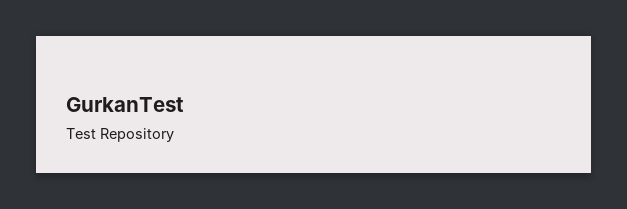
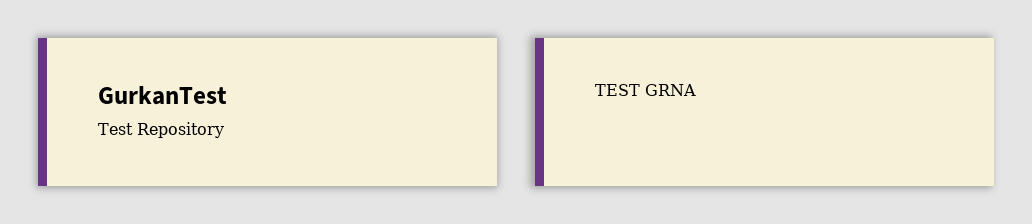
+ TEST GRNA

